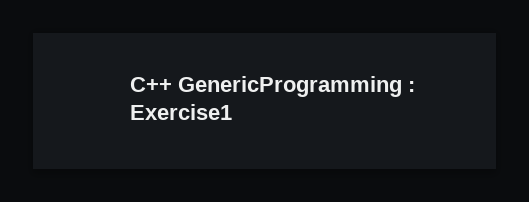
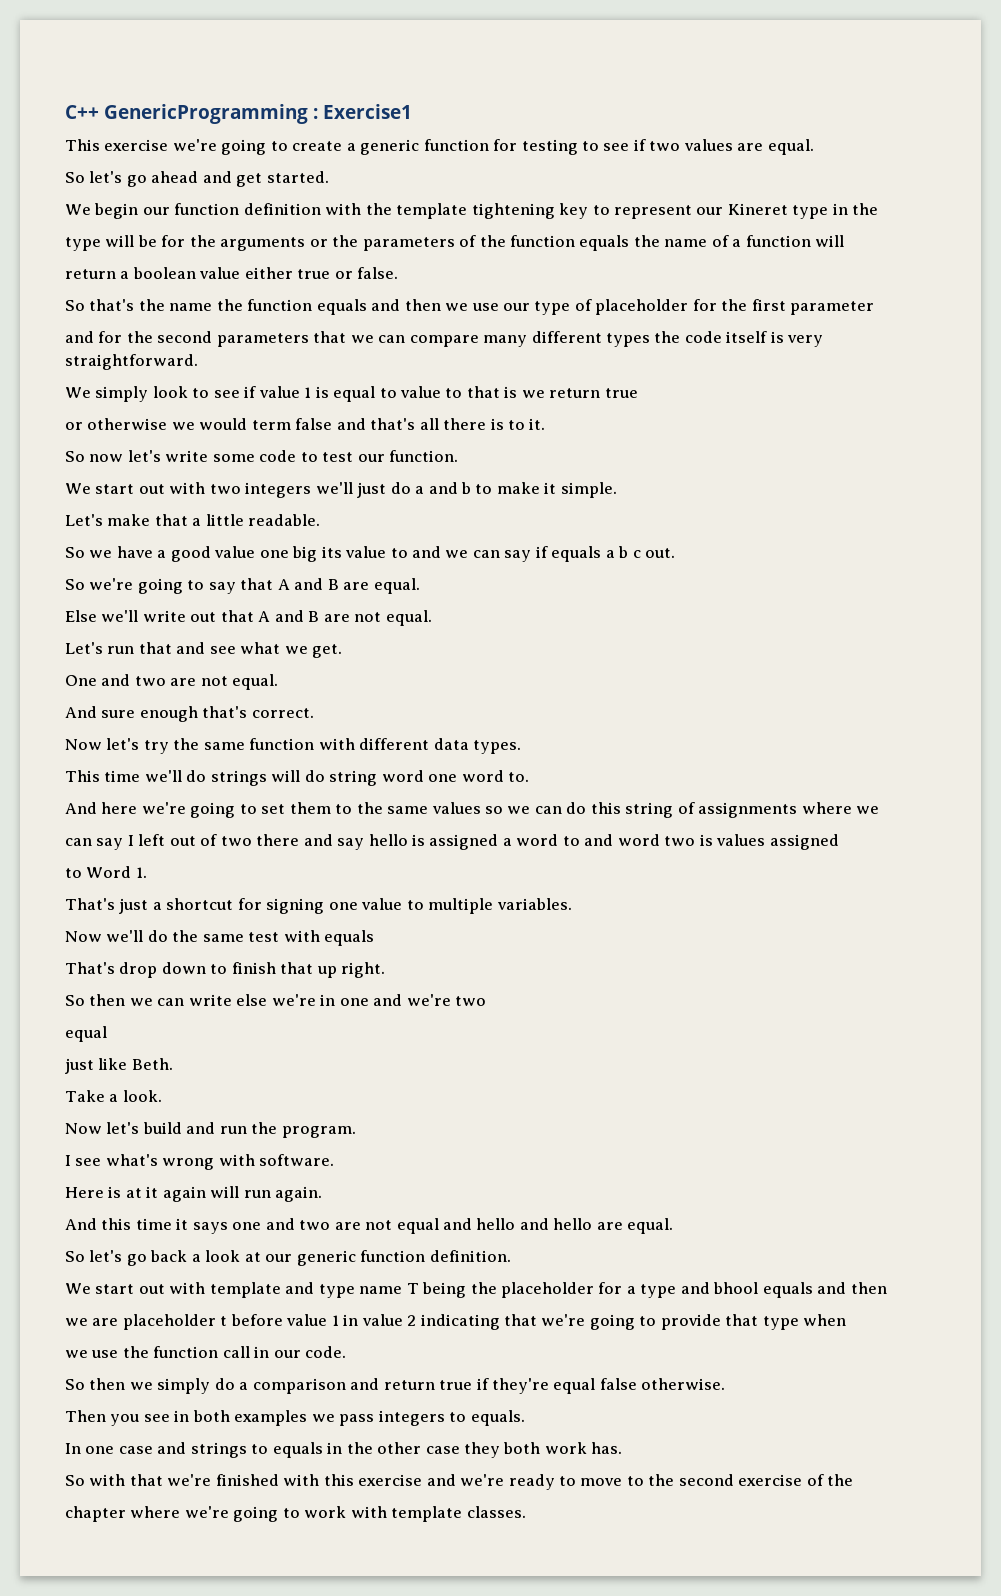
+ This exercise we're going to create a generic function for testing to see if two values are equal.
+ So let's go ahead and get started.
+ We begin our function definition with the template tightening key to represent our Kineret type in the
+ type will be for the arguments or the parameters of the function equals the name of a function will
+ return a boolean value either true or false.
+ So that's the name the function equals and then we use our type of placeholder for the first parameter
+ and for the second parameters that we can compare many different types the code itself is very straightforward.
+ We simply look to see if value 1 is equal to value to that is we return true
+ or otherwise we would term false and that's all there is to it.
+ So now let's write some code to test our function.
+ We start out with two integers we'll just do a and b to make it simple.
+ Let's make that a little readable.
+ So we have a good value one big its value to and we can say if equals a b c out.
+ So we're going to say that A and B are equal.
+ Else we'll write out that A and B are not equal.
+ Let's run that and see what we get.
+ One and two are not equal.
+ And sure enough that's correct.
+ Now let's try the same function with different data types.
+ This time we'll do strings will do string word one word to.
+ And here we're going to set them to the same values so we can do this string of assignments where we
+ can say I left out of two there and say hello is assigned a word to and word two is values assigned
+ to Word 1.
+ That's just a shortcut for signing one value to multiple variables.
+ Now we'll do the same test with equals
+ That's drop down to finish that up right.
+ So then we can write else we're in one and we're two
+ equal
+ just like Beth.
+ Take a look.
+ Now let's build and run the program.
+ I see what's wrong with software.
+ Here is at it again will run again.
+ And this time it says one and two are not equal and hello and hello are equal.
+ So let's go back a look at our generic function definition.
+ We start out with template and type name T being the placeholder for a type and bhool equals and then
+ we are placeholder t before value 1 in value 2 indicating that we're going to provide that type when
+ we use the function call in our code.
+ So then we simply do a comparison and return true if they're equal false otherwise.
+ Then you see in both examples we pass integers to equals.
+ In one case and strings to equals in the other case they both work has.
+ So with that we're finished with this exercise and we're ready to move to the second exercise of the
+ chapter where we're going to work with template classes.

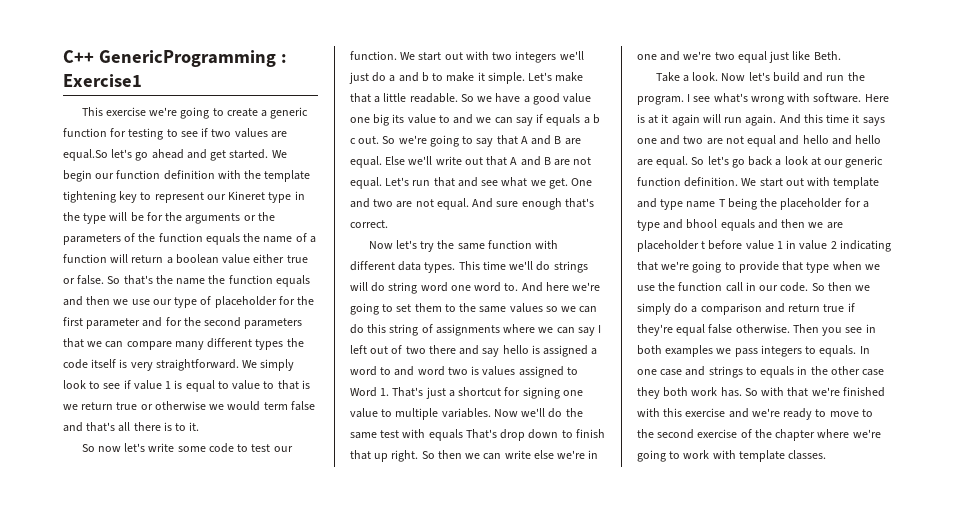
- This exercise we're going to create a generic function for testing to see if two values are equal.
- So let's go ahead and get started.
- We begin our function definition with the template tightening key to represent our Kineret type in the
- type will be for the arguments or the parameters of the function equals the name of a function will
- return a boolean value either true or false.
- So that's the name the function equals and then we use our type of placeholder for the first parameter
- and for the second parameters that we can compare many different types the code itself is very straightforward.
- We simply look to see if value 1 is equal to value to that is we return true
- or otherwise we would term false and that's all there is to it.
+ This exercise we're going to create a generic function for testing to see if two values are equal.So let's go ahead and get started. We begin our function definition with the template tightening key to represent our Kineret type in the type will be for the arguments or the parameters of the function equals the name of a function will return a boolean value either true or false. So that's the name the function equals and then we use our type of placeholder for the first parameter and for the second parameters that we can compare many different types the code itself is very straightforward. We simply look to see if value 1 is equal to value to that is we return true or otherwise we would term false and that's all there is to it.
- So now let's write some code to test our function.
- We start out with two integers we'll just do a and b to make it simple.
- Let's make that a little readable.
- So we have a good value one big its value to and we can say if equals a b c out.
- So we're going to say that A and B are equal.
- Else we'll write out that A and B are not equal.
- Let's run that and see what we get.
- One and two are not equal.
- And sure enough that's correct.
+ So now let's write some code to test our function. We start out with two integers we'll just do a and b to make it simple. Let's make that a little readable. So we have a good value one big its value to and we can say if equals a b c out. So we're going to say that A and B are equal. Else we'll write out that A and B are not equal. Let's run that and see what we get. One and two are not equal. And sure enough that's correct.
- Now let's try the same function with different data types.
- This time we'll do strings will do string word one word to.
- And here we're going to set them to the same values so we can do this string of assignments where we
- can say I left out of two there and say hello is assigned a word to and word two is values assigned
- to Word 1.
- That's just a shortcut for signing one value to multiple variables.
- Now we'll do the same test with equals
- That's drop down to finish that up right.
- So then we can write else we're in one and we're two
- equal
- just like Beth.
+ Now let's try the same function with different data types. This time we'll do strings will do string word one word to. And here we're going to set them to the same values so we can do this string of assignments where we can say I left out of two there and say hello is assigned a word to and word two is values assigned to Word 1. That's just a shortcut for signing one value to multiple variables. Now we'll do the same test with equals That's drop down to finish that up right. So then we can write else we're in one and we're two equal just like Beth.
- Take a look.
- Now let's build and run the program.
- I see what's wrong with software.
- Here is at it again will run again.
- And this time it says one and two are not equal and hello and hello are equal.
- So let's go back a look at our generic function definition.
- We start out with template and type name T being the placeholder for a type and bhool equals and then
- we are placeholder t before value 1 in value 2 indicating that we're going to provide that type when
- we use the function call in our code.
- So then we simply do a comparison and return true if they're equal false otherwise.
- Then you see in both examples we pass integers to equals.
- In one case and strings to equals in the other case they both work has.
- So with that we're finished with this exercise and we're ready to move to the second exercise of the
- chapter where we're going to work with template classes.
+ Take a look. Now let's build and run the program. I see what's wrong with software. Here is at it again will run again. And this time it says one and two are not equal and hello and hello are equal. So let's go back a look at our generic function definition. We start out with template and type name T being the placeholder for a type and bhool equals and then we are placeholder t before value 1 in value 2 indicating that we're going to provide that type when we use the function call in our code. So then we simply do a comparison and return true if they're equal false otherwise. Then you see in both examples we pass integers to equals. In one case and strings to equals in the other case they both work has. So with that we're finished with this exercise and we're ready to move to the second exercise of the chapter where we're going to work with template classes.

